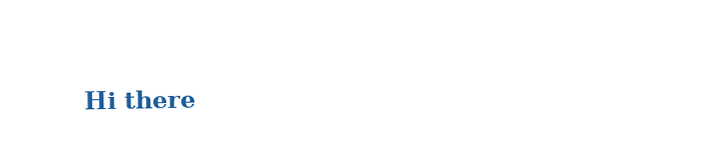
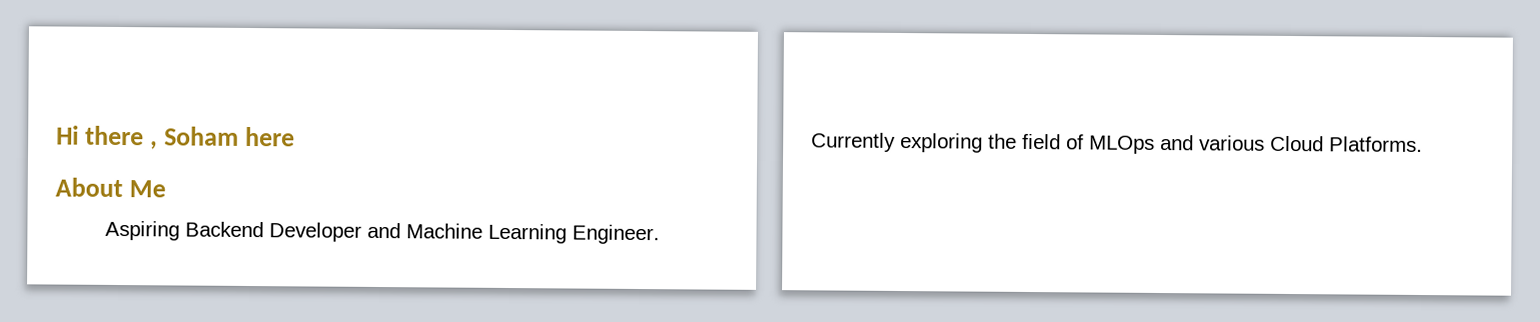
- Hi there
+ Hi there , Soham here
+ About Me
+ Aspiring Backend Developer and Machine Learning Engineer. Currently exploring the field of MLOps and various Cloud Platforms.

